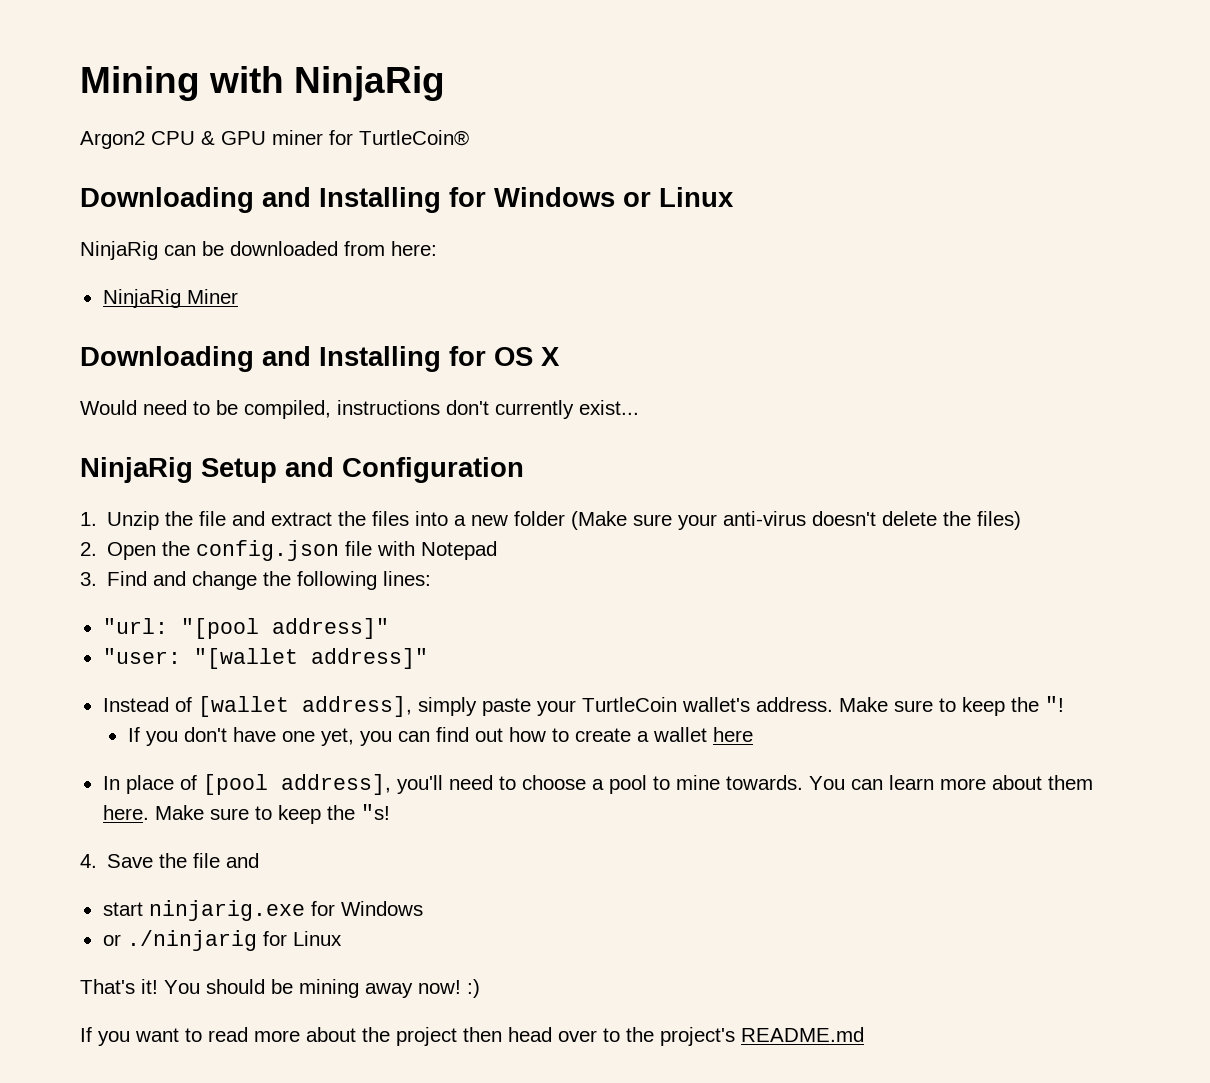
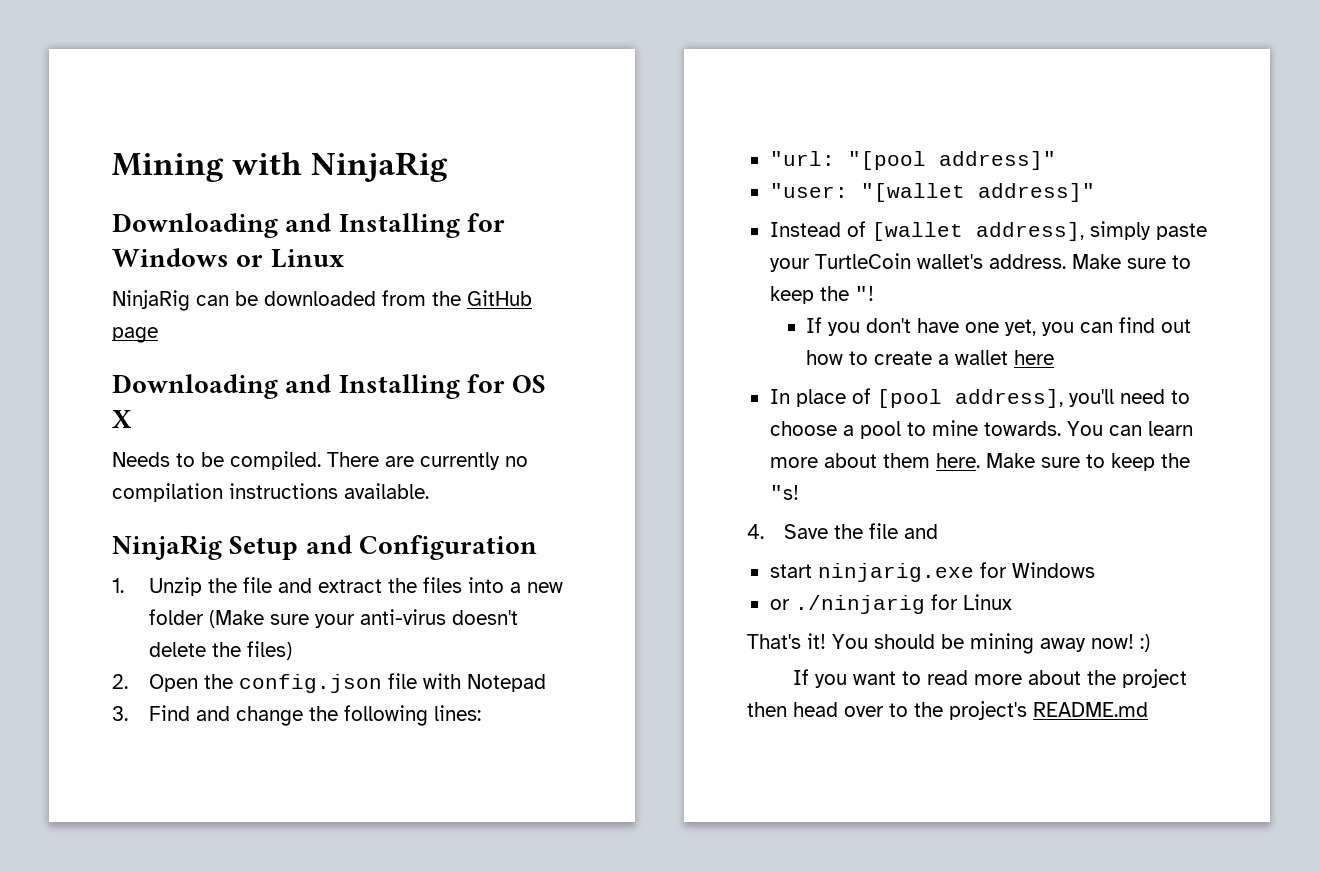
- Argon2 CPU & GPU miner for TurtleCoin®
- NinjaRig can be downloaded from here:
- NinjaRig Miner
+ NinjaRig can be downloaded from the GitHub page
- Would need to be compiled, instructions don't currently exist...
+ Needs to be compiled. There are currently no compilation instructions available.

